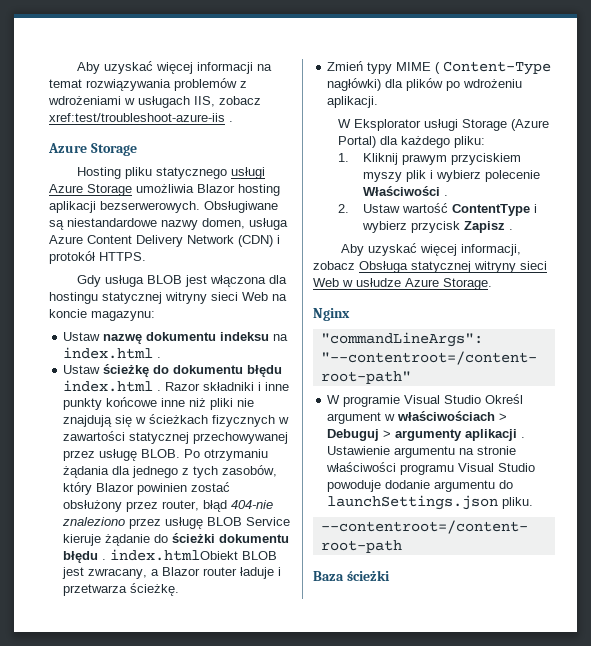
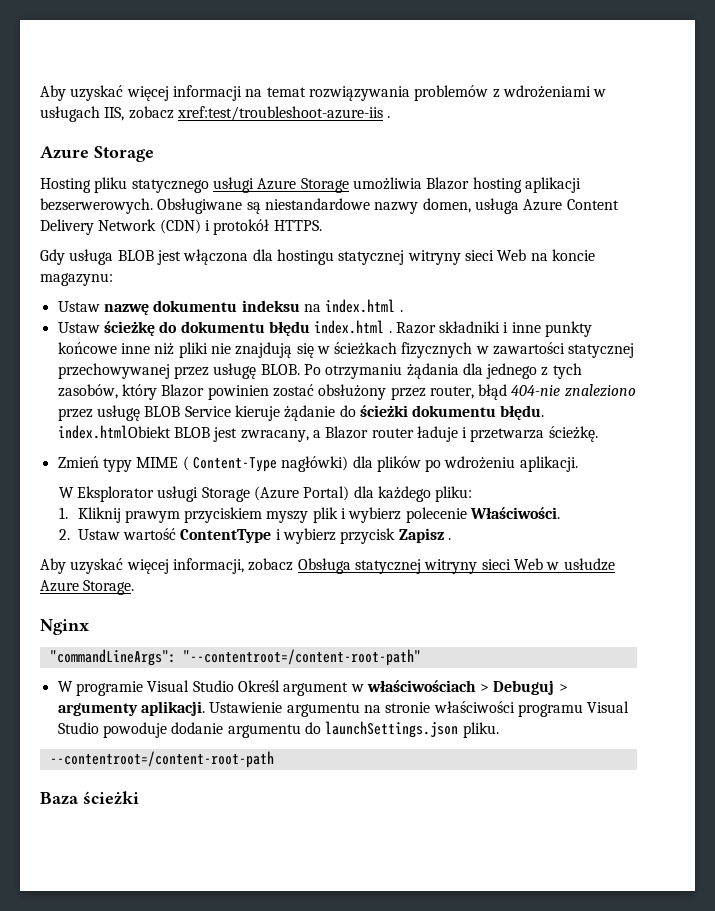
- Po otrzymaniu żądania dla jednego z tych zasobów, który Blazor powinien zostać obsłużony przez router, błąd 404-nie znaleziono przez usługę BLOB Service kieruje żądanie do ścieżki dokumentu błędu . index.htmlObiekt BLOB jest zwracany, a Blazor router ładuje i przetwarza ścieżkę.
+ Po otrzymaniu żądania dla jednego z tych zasobów, który Blazor powinien zostać obsłużony przez router, błąd 404-nie znaleziono przez usługę BLOB Service kieruje żądanie do ścieżki dokumentu błędu. index.htmlObiekt BLOB jest zwracany, a Blazor router ładuje i przetwarza ścieżkę.
- 1. Kliknij prawym przyciskiem myszy plik i wybierz polecenie Właściwości .
+ 1. Kliknij prawym przyciskiem myszy plik i wybierz polecenie Właściwości.
- W programie Visual Studio Określ argument w właściwościach > Debuguj > argumenty aplikacji .
+ W programie Visual Studio Określ argument w właściwościach > Debuguj > argumenty aplikacji.

